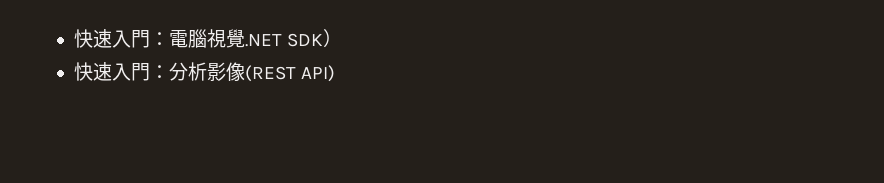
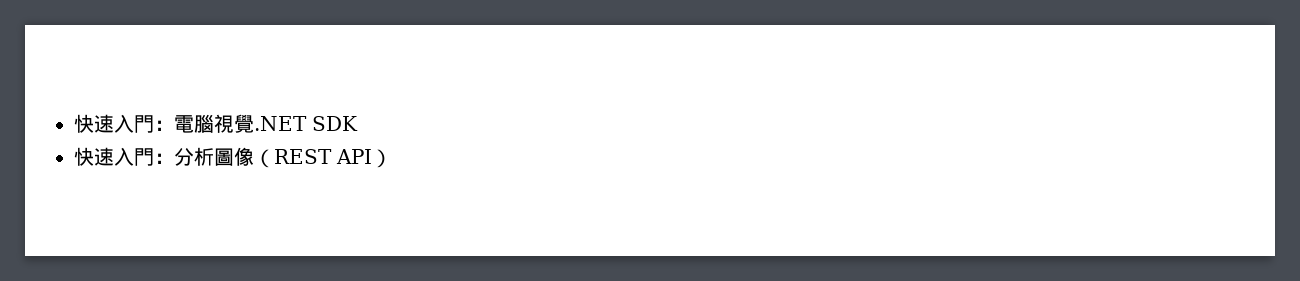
- 快速入門：電腦視覺.NET SDK）
+ 快速入門：電腦視覺.NET SDK
- 快速入門：分析影像(REST API)
+ 快速入門：分析圖像（REST API）

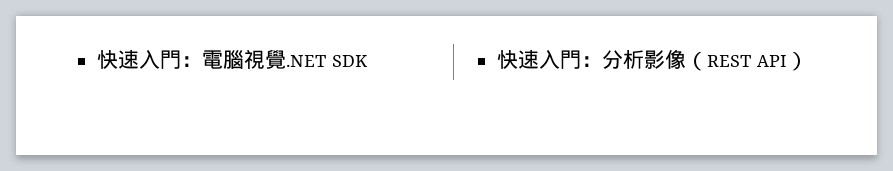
- 快速入門：分析圖像（REST API）
+ 快速入門：分析影像（REST API）

